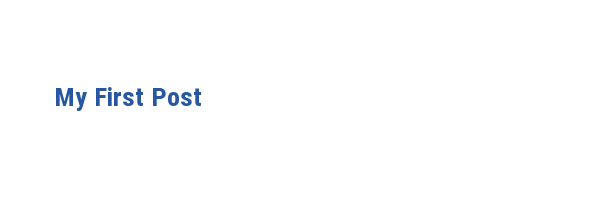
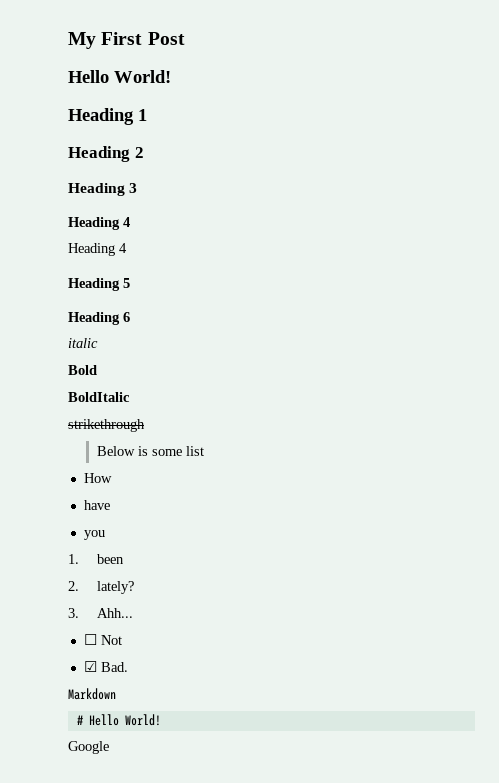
  My First Post
+ Hello World!
+ Heading 1
+ Heading 2
+ Heading 3
+ Heading 4
+ Heading 4
+ Heading 5
+ Heading 6
+ italic
+ Bold
+ BoldItalic
+ strikethrough
+ Below is some list
+ How
+ have
+ you
+ 1. been
+ 2. lately?
+ 3. Ahh...
+ ☐ Not
+ ☑ Bad.
+ Markdown
+ # Hello World!
+ Google

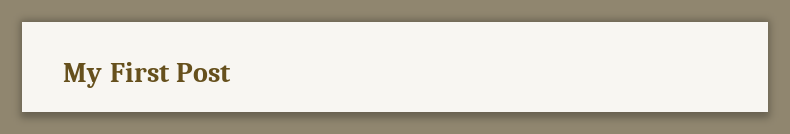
  My First Post
- Hello World!
- Heading 1
- Heading 2
- Heading 3
- Heading 4
- Heading 4
- Heading 5
- Heading 6
- italic
- Bold
- BoldItalic
- strikethrough
- Below is some list
- How
- have
- you
- 1. been
- 2. lately?
- 3. Ahh...
- ☐ Not
- ☑ Bad.
- Markdown
- # Hello World!
- Google

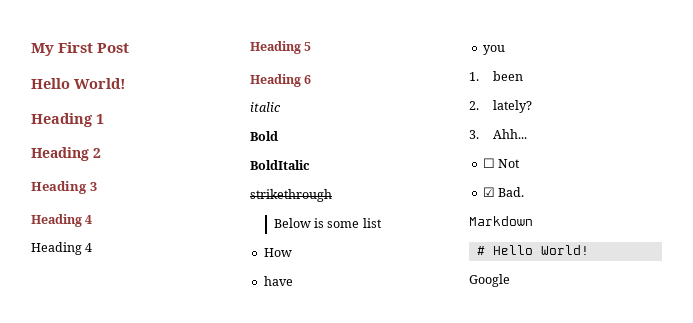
  My First Post
+ Hello World!
+ Heading 1
+ Heading 2
+ Heading 3
+ Heading 4
+ Heading 4
+ Heading 5
+ Heading 6
+ italic
+ Bold
+ BoldItalic
+ strikethrough
+ Below is some list
+ How
+ have
+ you
+ 1. been
+ 2. lately?
+ 3. Ahh...
+ ☐ Not
+ ☑ Bad.
+ Markdown
+ # Hello World!
+ Google

